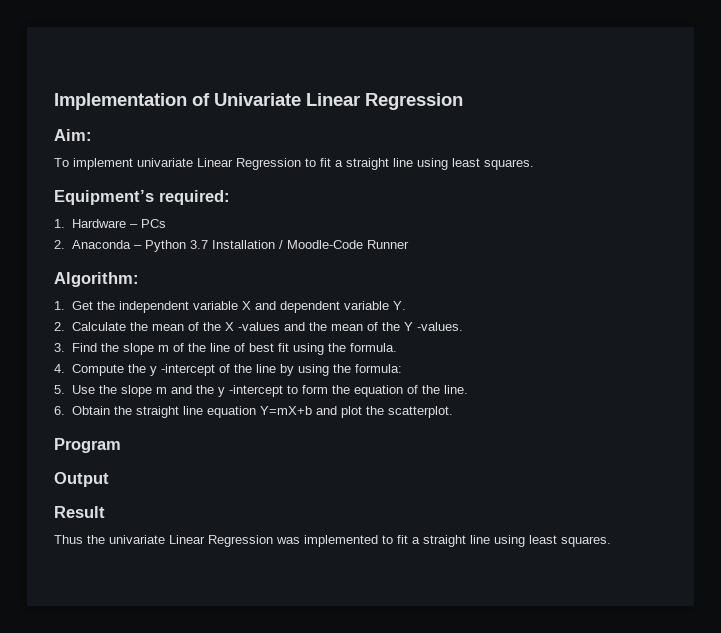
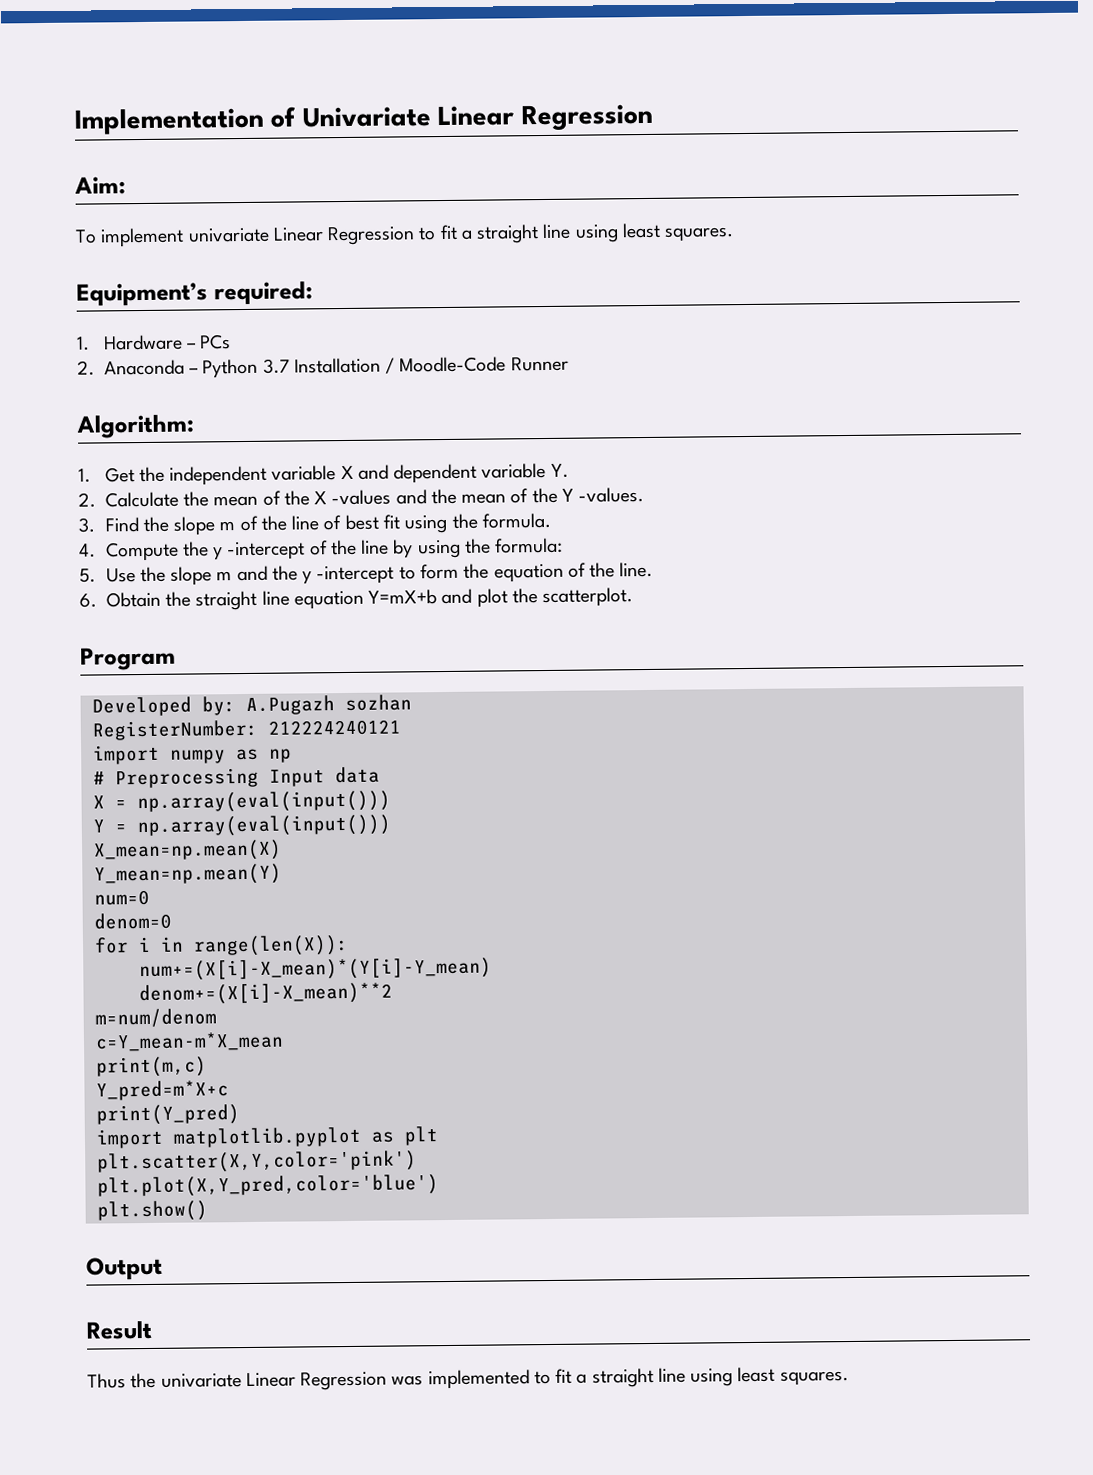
+ Developed by: A.Pugazh sozhan
+ RegisterNumber: 212224240121
+ import numpy as np
+ # Preprocessing Input data
+ X = np.array(eval(input()))
+ Y = np.array(eval(input()))
+ X_mean=np.mean(X)
+ Y_mean=np.mean(Y)
+ num=0
+ denom=0
+ for i in range(len(X)):
+ num+=(X[i]-X_mean)*(Y[i]-Y_mean)
+ denom+=(X[i]-X_mean)**2
+ m=num/denom
+ c=Y_mean-m*X_mean
+ print(m,c)
+ Y_pred=m*X+c
+ print(Y_pred)
+ import matplotlib.pyplot as plt
+ plt.scatter(X,Y,color='pink')
+ plt.plot(X,Y_pred,color='blue')
+ plt.show()

